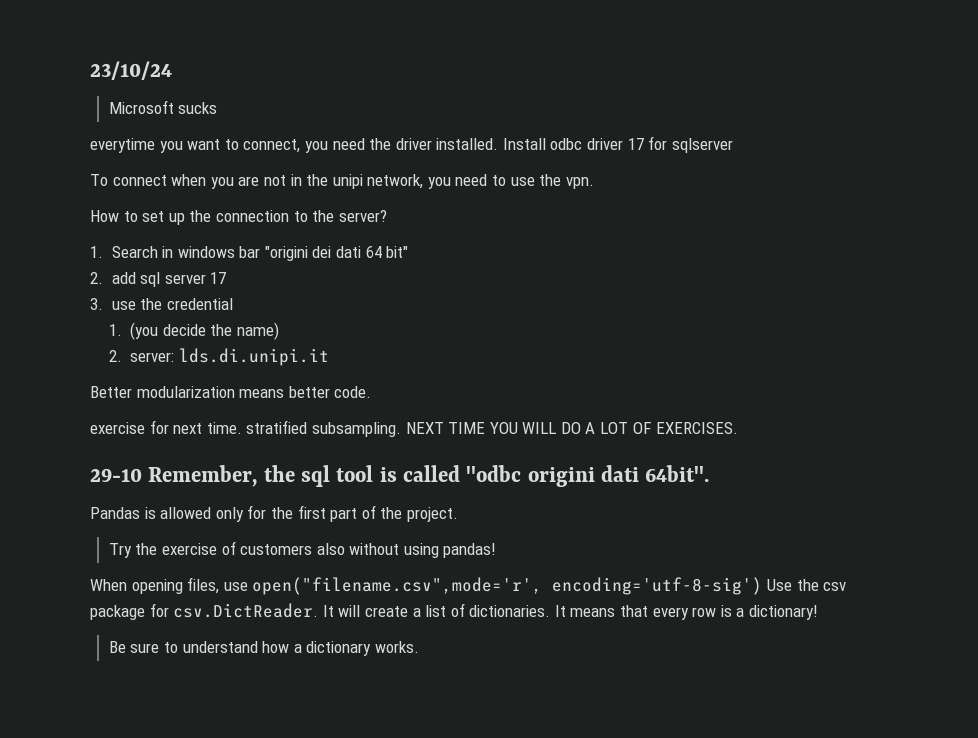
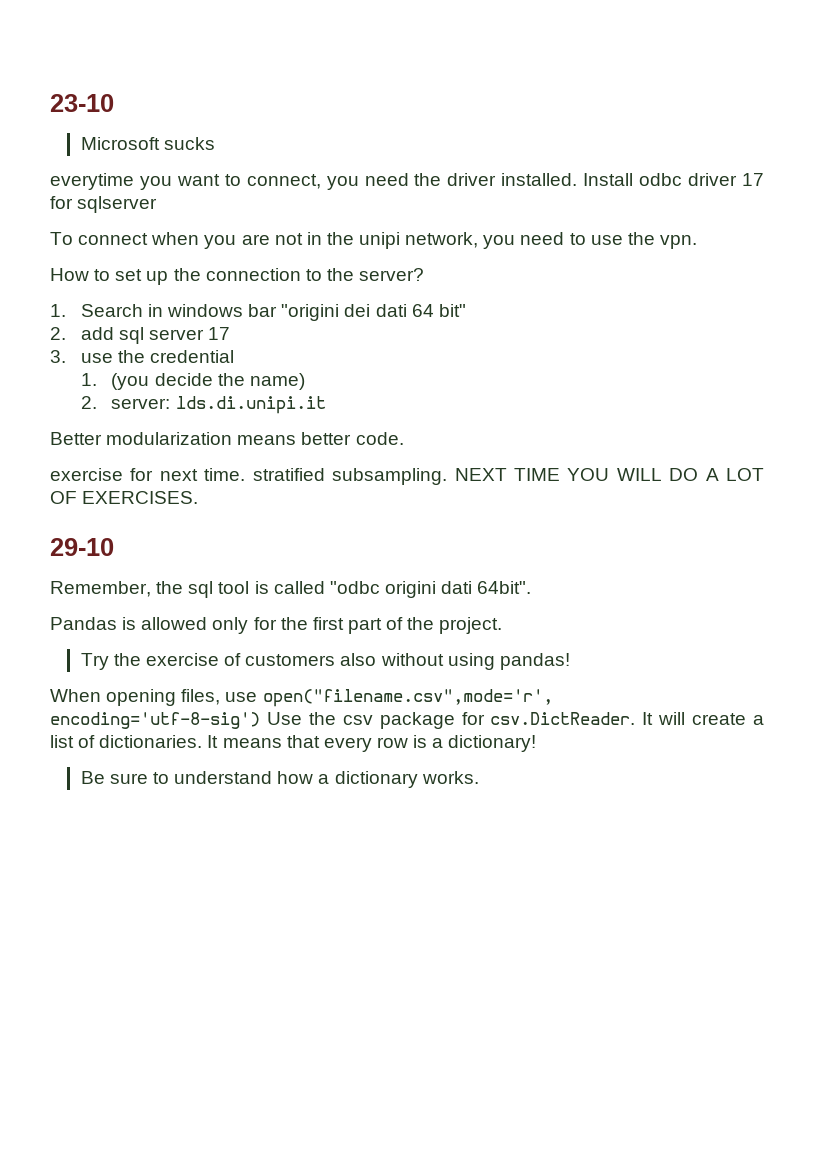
- 23/10/24
+ 23-10
- 29-10 Remember, the sql tool is called "odbc origini dati 64bit".
+ 29-10
+ Remember, the sql tool is called "odbc origini dati 64bit".

